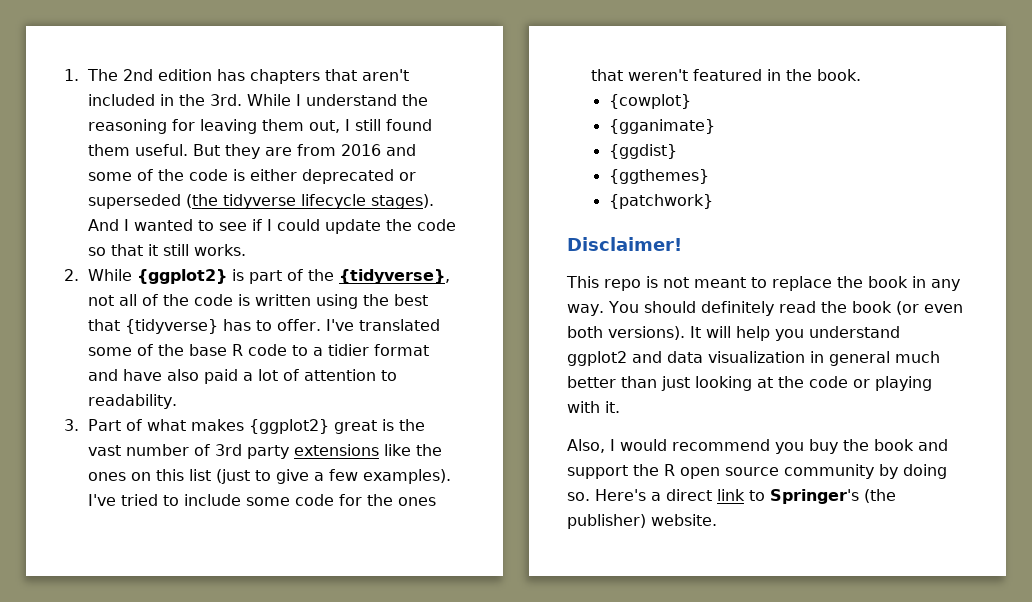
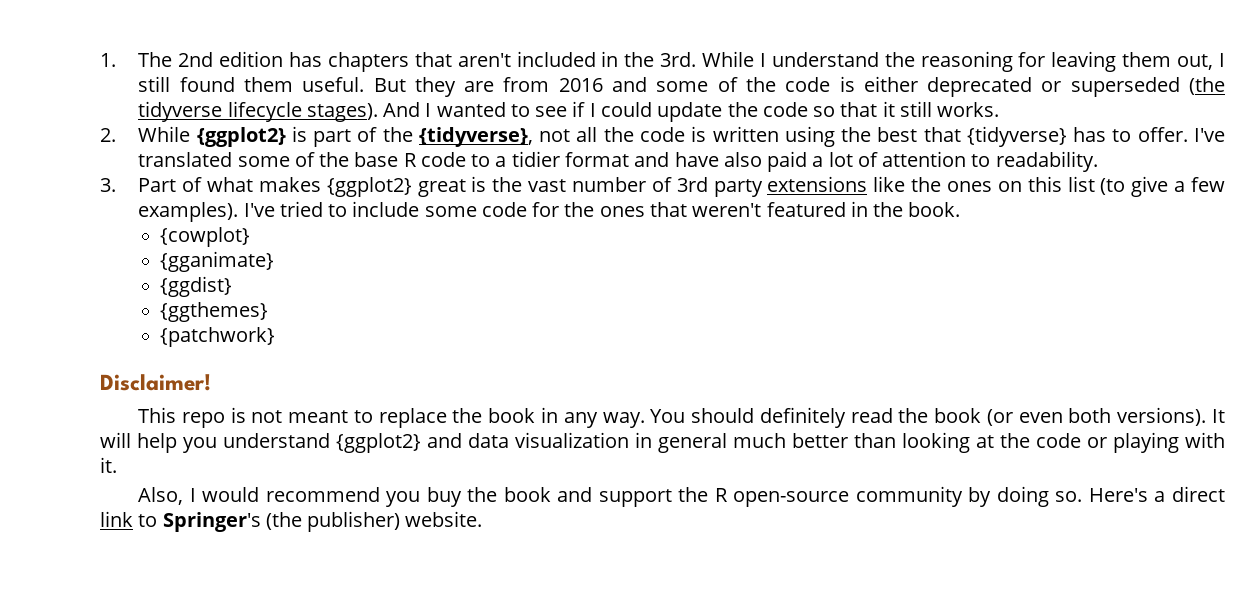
- 2. While {ggplot2} is part of the {tidyverse}, not all of the code is written using the best that {tidyverse} has to offer.
+ 2. While {ggplot2} is part of the {tidyverse}, not all the code is written using the best that {tidyverse} has to offer.
- 3. Part of what makes {ggplot2} great is the vast number of 3rd party extensions like the ones on this list (just to give a few examples).
+ 3. Part of what makes {ggplot2} great is the vast number of 3rd party extensions like the ones on this list (to give a few examples).
- It will help you understand ggplot2 and data visualization in general much better than just looking at the code or playing with it.
+ It will help you understand {ggplot2} and data visualization in general much better than looking at the code or playing with it.
- Also, I would recommend you buy the book and support the R open source community by doing so.
+ Also, I would recommend you buy the book and support the R open-source community by doing so.

